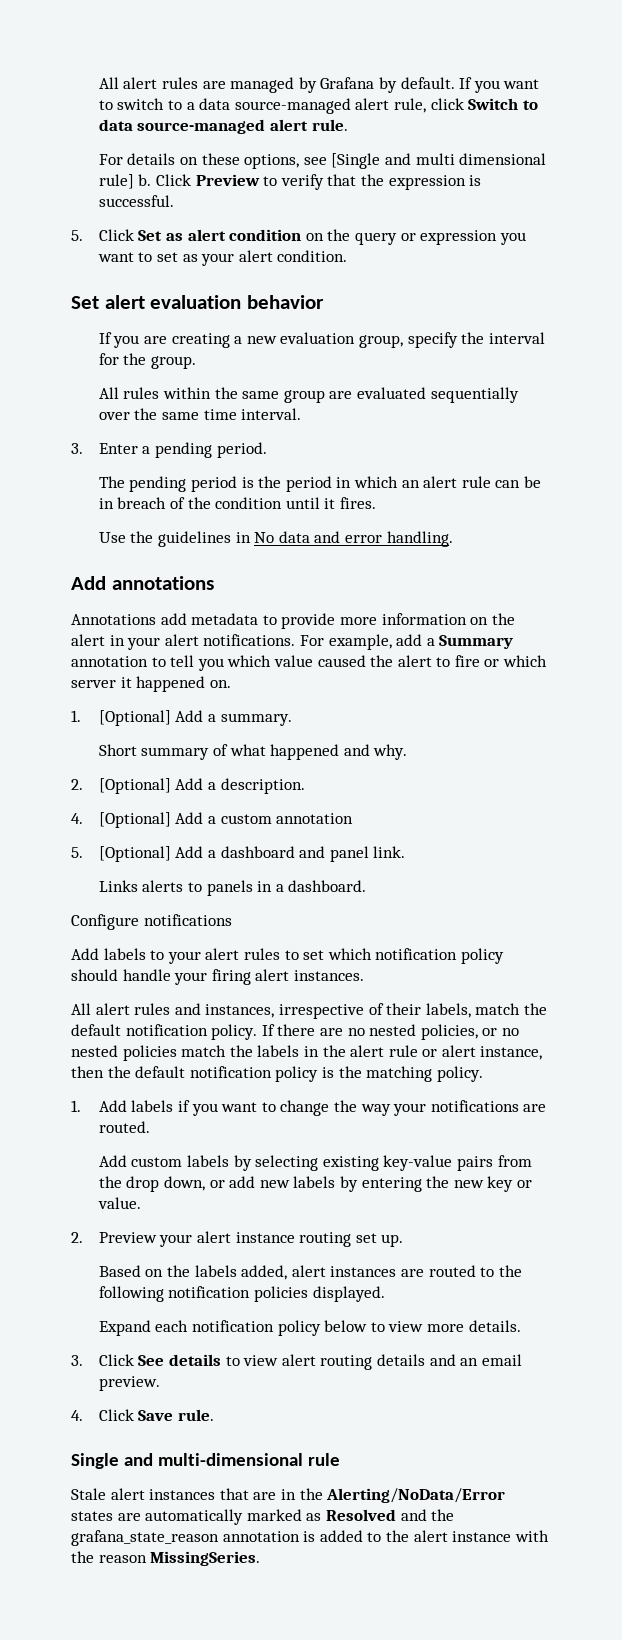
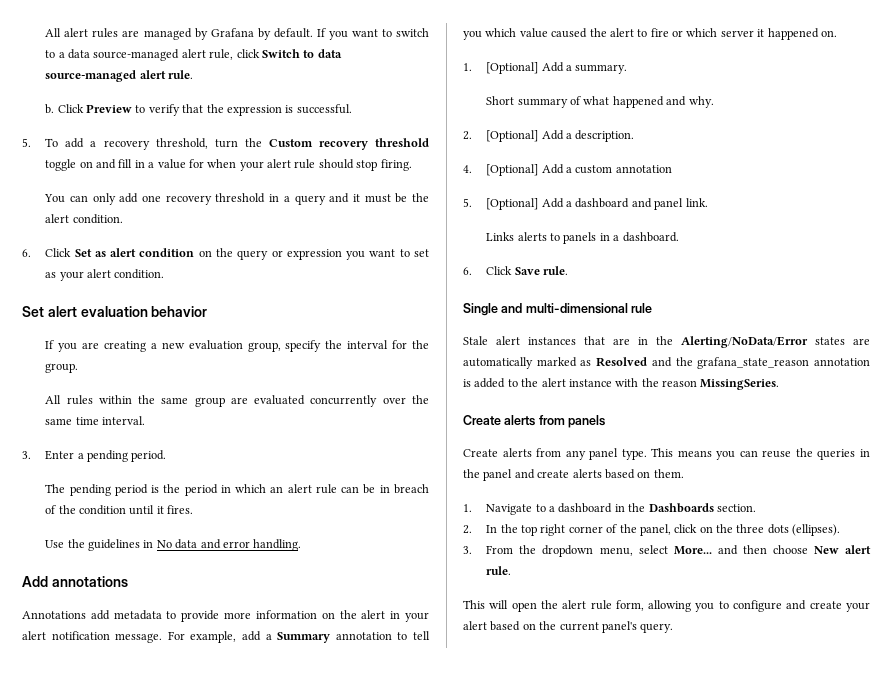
- For details on these options, see [Single and multi dimensional rule] b.
+ b.
- 5. Click Set as alert condition on the query or expression you want to set as your alert condition.
+ 5. To add a recovery threshold, turn the Custom recovery threshold toggle on and fill in a value for when your alert rule should stop firing.
+ You can only add one recovery threshold in a query and it must be the alert condition.
+ 6. Click Set as alert condition on the query or expression you want to set as your alert condition.
- All rules within the same group are evaluated sequentially over the same time interval.
+ All rules within the same group are evaluated concurrently over the same time interval.
- Annotations add metadata to provide more information on the alert in your alert notifications.
+ Annotations add metadata to provide more information on the alert in your alert notification message.
- Configure notifications
- Add labels to your alert rules to set which notification policy should handle your firing alert instances.
- All alert rules and instances, irrespective of their labels, match the default notification policy. If there are no nested policies, or no nested policies match the labels in the alert rule or alert instance, then the default notification policy is the matching policy.
- 1. Add labels if you want to change the way your notifications are routed.
- Add custom labels by selecting existing key-value pairs from the drop down, or add new labels by entering the new key or value.
- 2. Preview your alert instance routing set up.
- Based on the labels added, alert instances are routed to the following notification policies displayed.
- Expand each notification policy below to view more details.
- 3. Click See details to view alert routing details and an email preview.
- 4. Click Save rule.
+ 6. Click Save rule.
+ Create alerts from panels
+ Create alerts from any panel type. This means you can reuse the queries in the panel and create alerts based on them.
+ 1. Navigate to a dashboard in the Dashboards section.
+ 2. In the top right corner of the panel, click on the three dots (ellipses).
+ 3. From the dropdown menu, select More... and then choose New alert rule.
+ This will open the alert rule form, allowing you to configure and create your alert based on the current panel's query.

